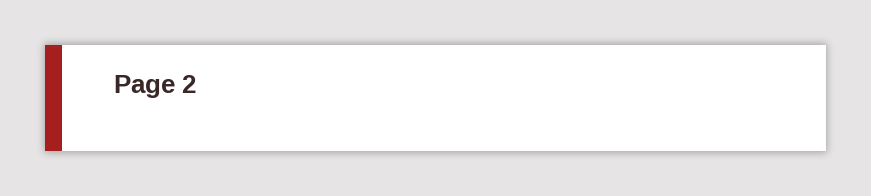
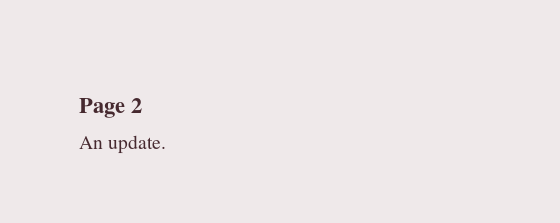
+ An update.

